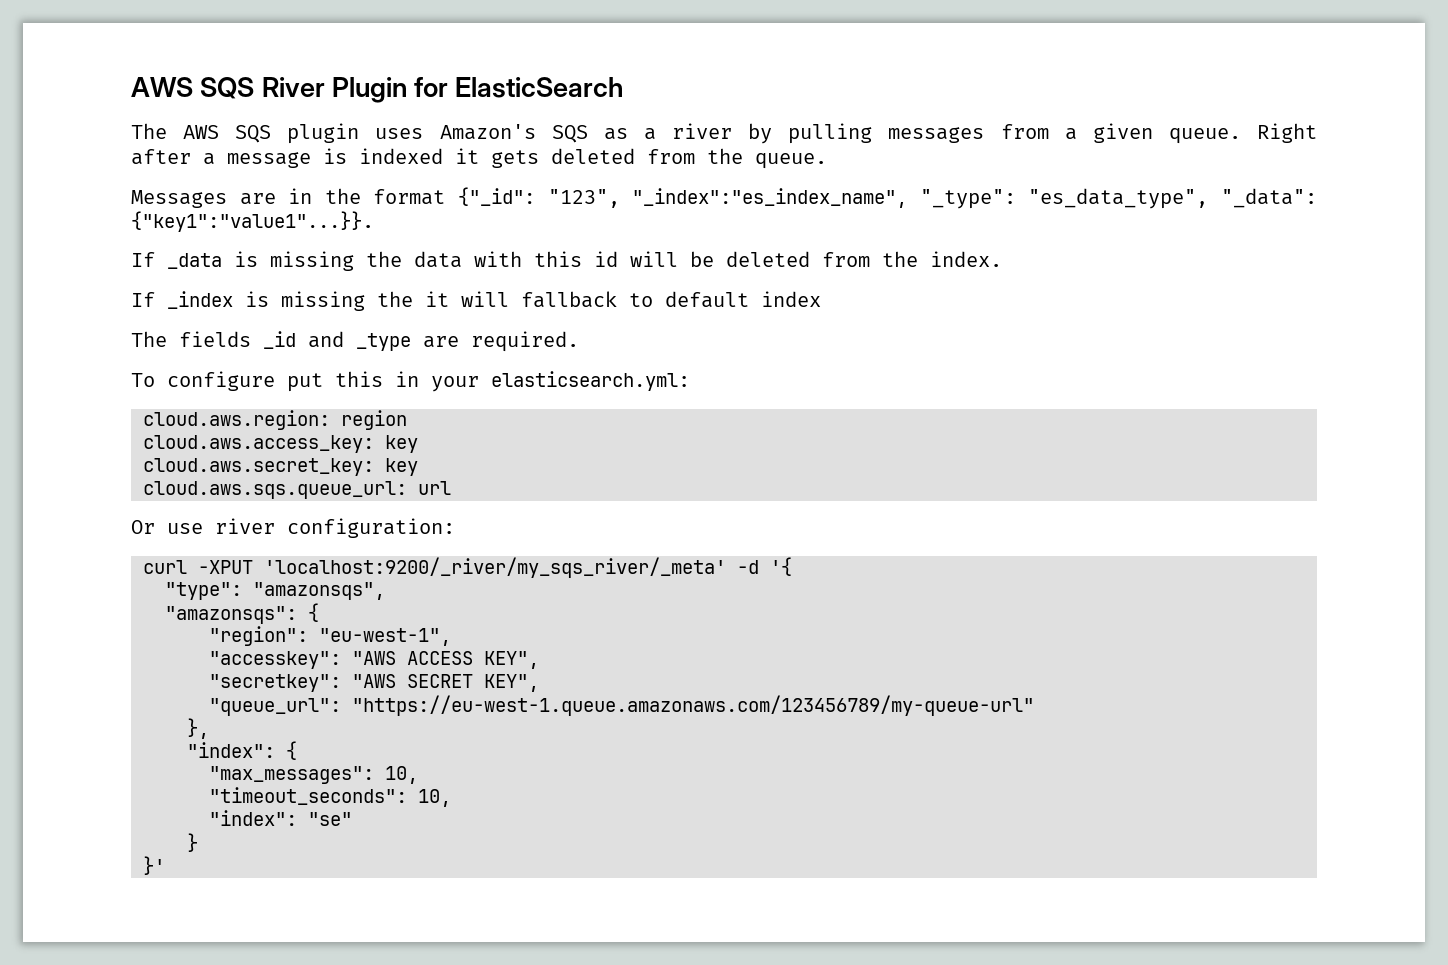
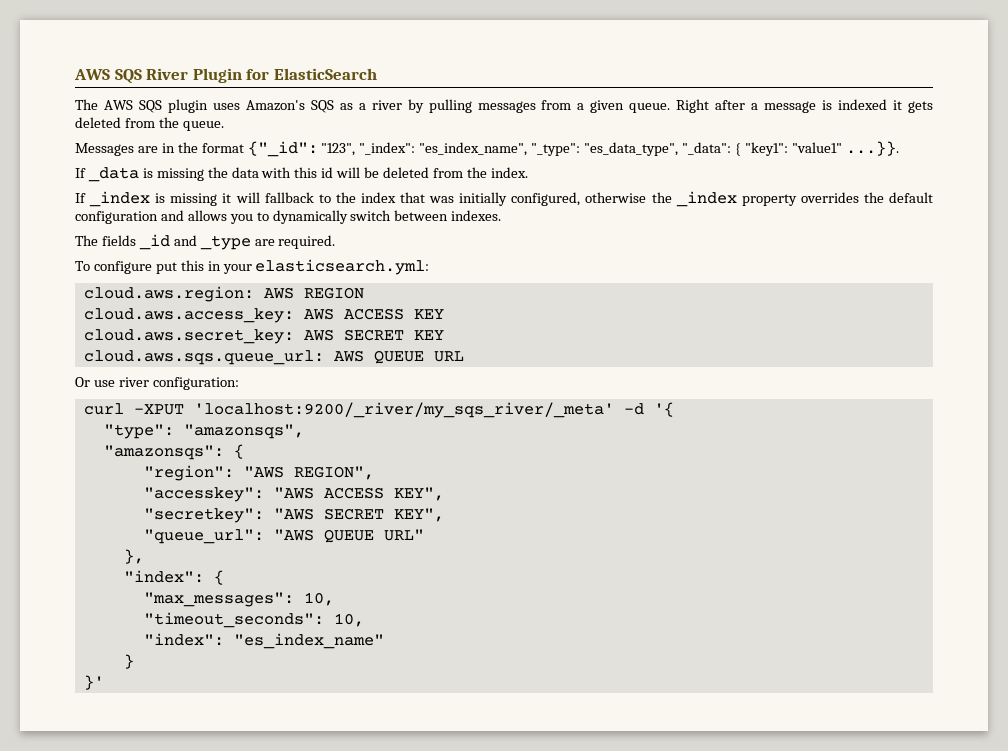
- Messages are in the format {"_id": "123", "_index":"es_index_name", "_type": "es_data_type", "_data": {"key1":"value1"...}}.
+ Messages are in the format {"_id": "123", "_index": "es_index_name", "_type": "es_data_type", "_data": { "key1": "value1" ...}}.
- If _index is missing the it will fallback to default index
+ If _index is missing it will fallback to the index that was initially configured, otherwise the _index property overrides the default configuration and allows you to dynamically switch between indexes.
- cloud.aws.region: region
+ cloud.aws.region: AWS REGION
- cloud.aws.access_key: key
- cloud.aws.secret_key: key
- cloud.aws.sqs.queue_url: url
+ cloud.aws.access_key: AWS ACCESS KEY
+ cloud.aws.secret_key: AWS SECRET KEY
+ cloud.aws.sqs.queue_url: AWS QUEUE URL
- "region": "eu-west-1",
+ "region": "AWS REGION",
- "queue_url": "https://eu-west-1.queue.amazonaws.com/123456789/my-queue-url"
+ "queue_url": "AWS QUEUE URL"
- "index": "se"
+ "index": "es_index_name"

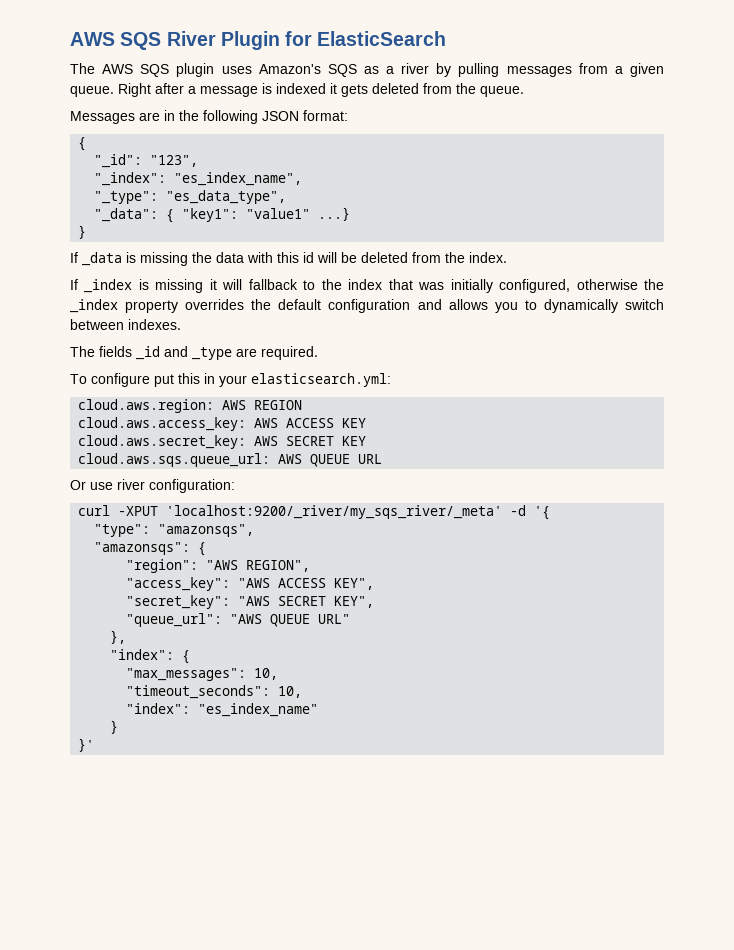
- Messages are in the format {"_id": "123", "_index": "es_index_name", "_type": "es_data_type", "_data": { "key1": "value1" ...}}.
+ Messages are in the following JSON format:
+ {
+ "_id": "123",
+ "_index": "es_index_name",
+ "_type": "es_data_type",
+ "_data": { "key1": "value1" ...}
+ }
- "accesskey": "AWS ACCESS KEY",
+ "access_key": "AWS ACCESS KEY",
- "secretkey": "AWS SECRET KEY",
+ "secret_key": "AWS SECRET KEY",

